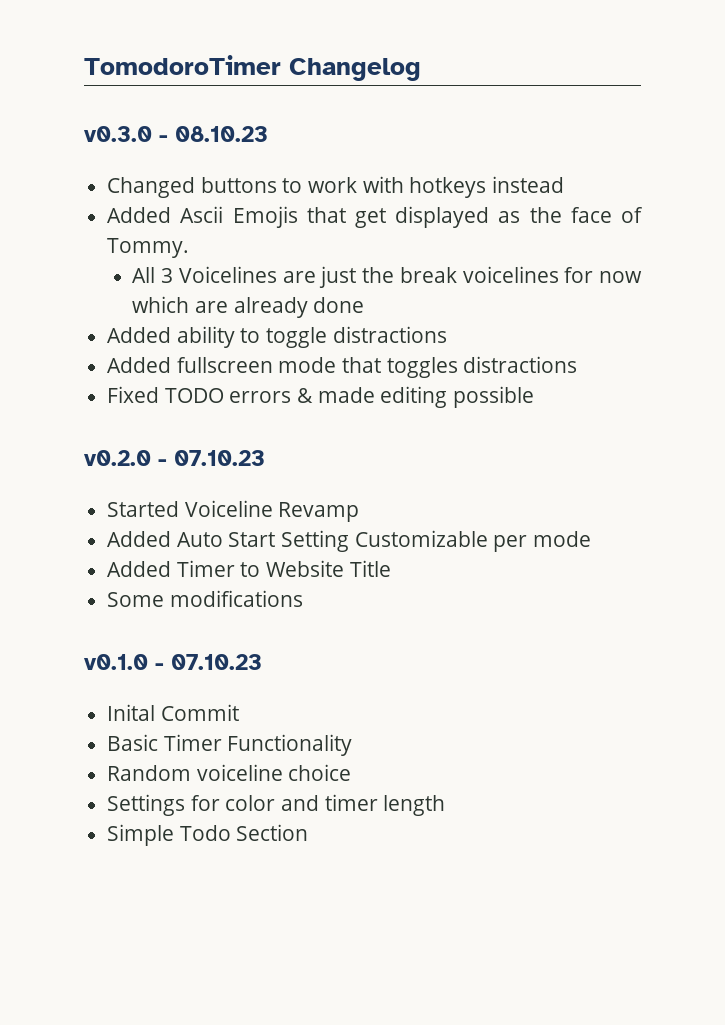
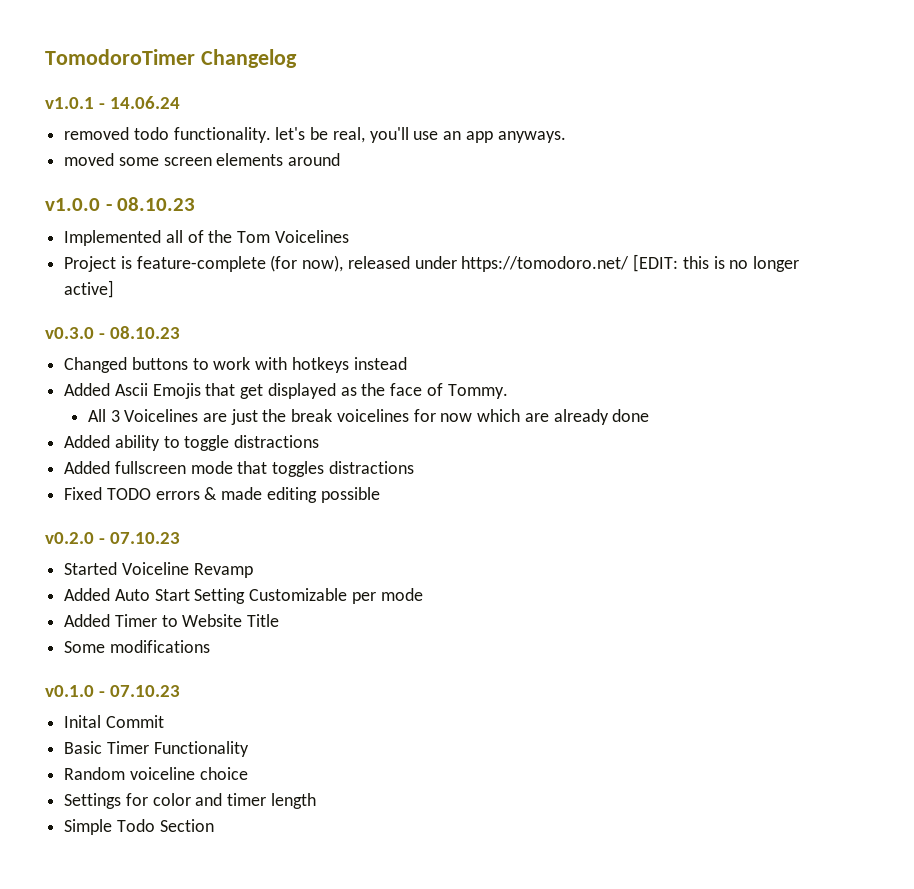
+ v1.0.1 - 14.06.24
+ removed todo functionality. let's be real, you'll use an app anyways.
+ moved some screen elements around
+ v1.0.0 - 08.10.23
+ Implemented all of the Tom Voicelines
+ Project is feature-complete (for now), released under https://tomodoro.net/ [EDIT: this is no longer active]

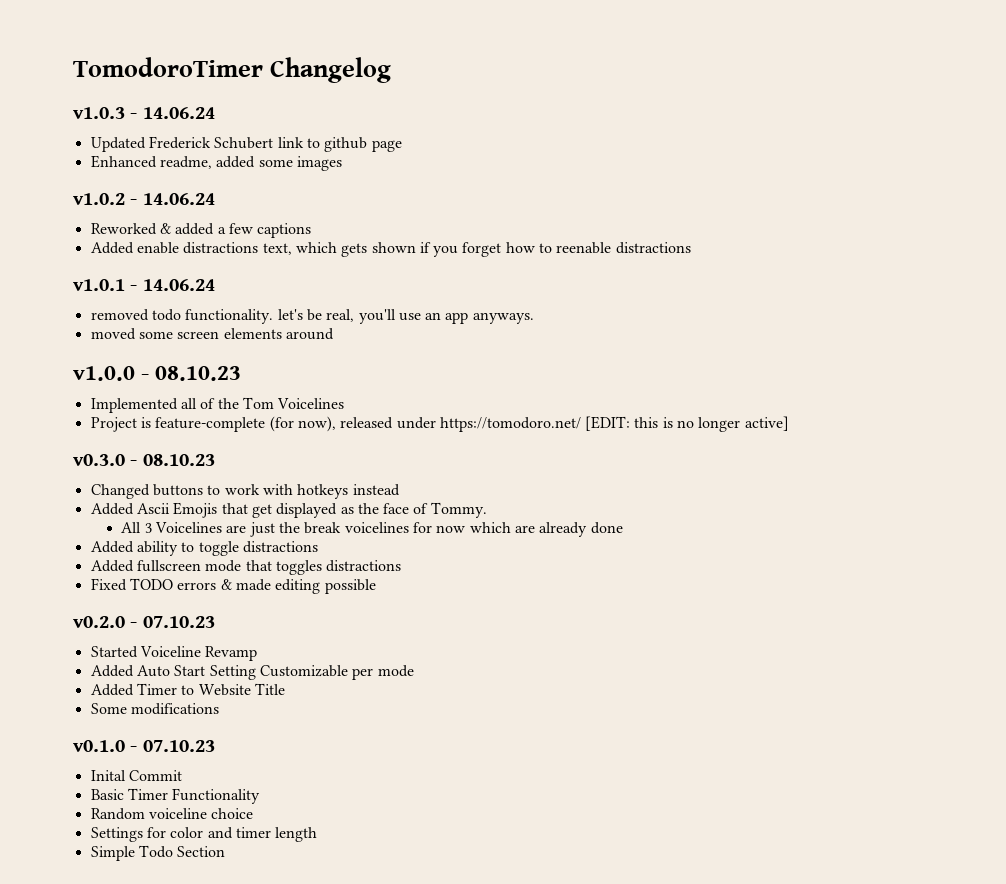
+ v1.0.3 - 14.06.24
+ Updated Frederick Schubert link to github page
+ Enhanced readme, added some images
+ v1.0.2 - 14.06.24
+ Reworked & added a few captions
+ Added enable distractions text, which gets shown if you forget how to reenable distractions

